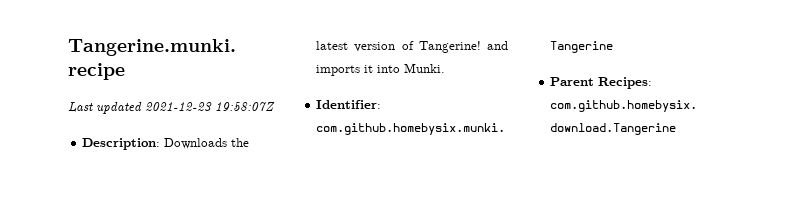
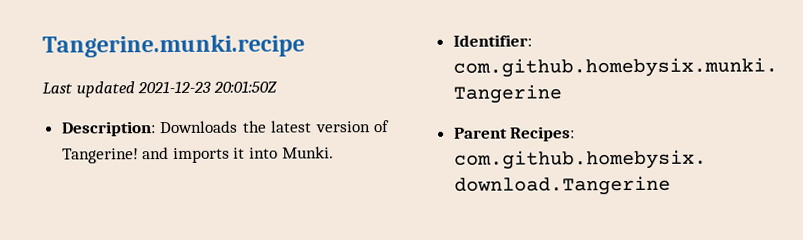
- Last updated 2021-12-23 19:58:07Z
+ Last updated 2021-12-23 20:01:50Z

